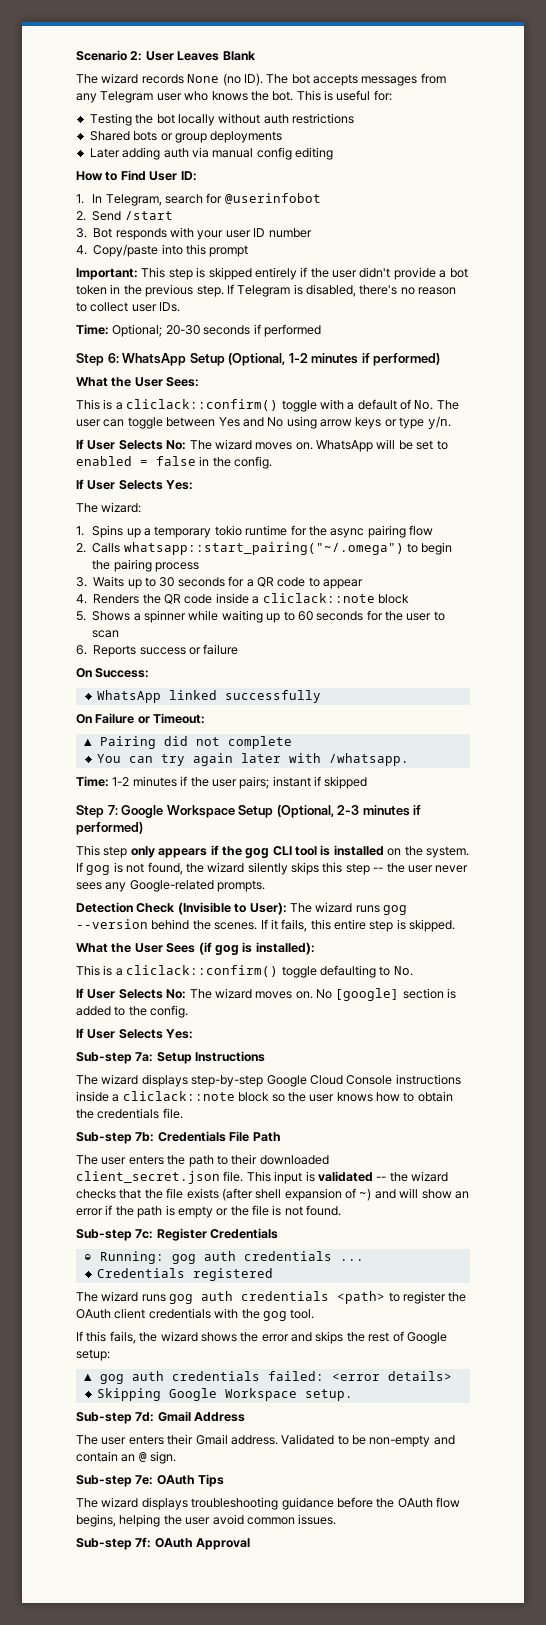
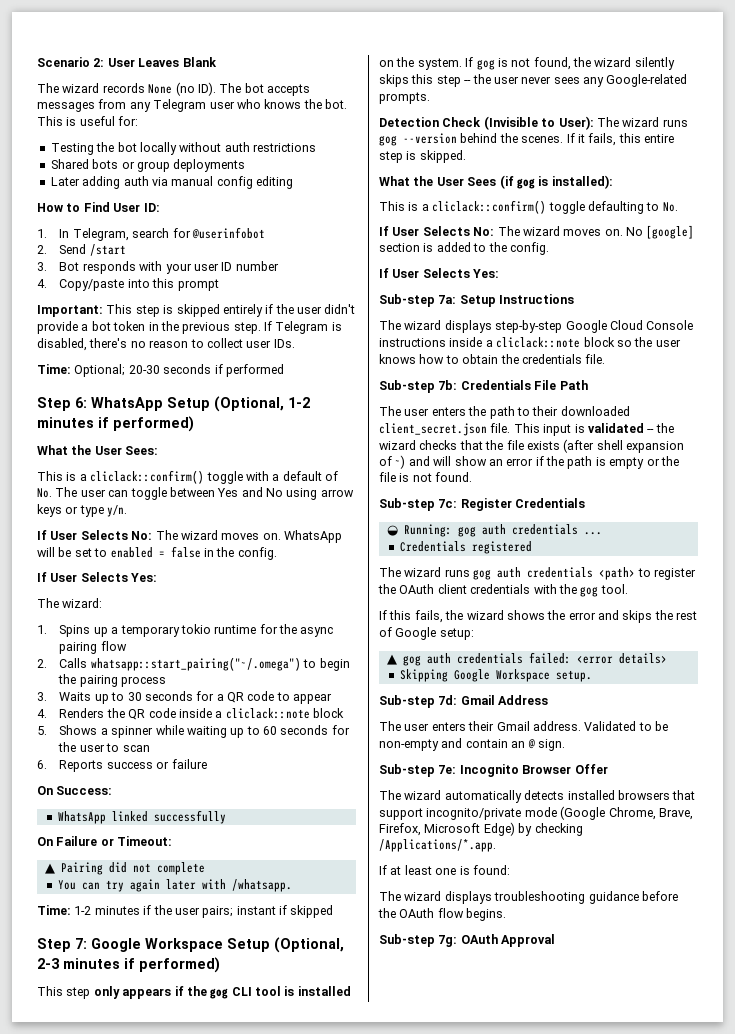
- Sub-step 7e: OAuth Tips
+ Sub-step 7e: Incognito Browser Offer
+ The wizard automatically detects installed browsers that support incognito/private mode (Google Chrome, Brave, Firefox, Microsoft Edge) by checking /Applications/*.app.
+ If at least one is found:
- The wizard displays troubleshooting guidance before the OAuth flow begins, helping the user avoid common issues.
- Sub-step 7f: OAuth Approval
+ The wizard displays troubleshooting guidance before the OAuth flow begins.
+ Sub-step 7g: OAuth Approval

